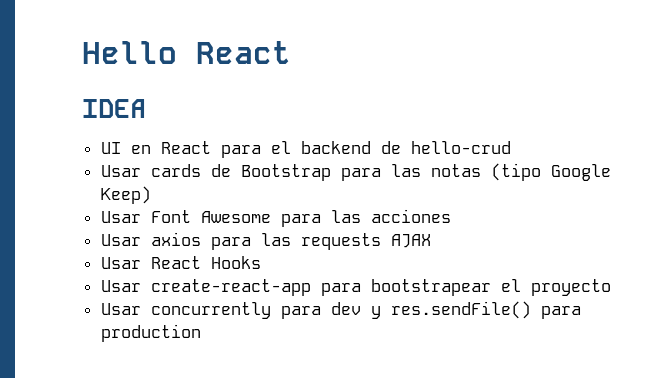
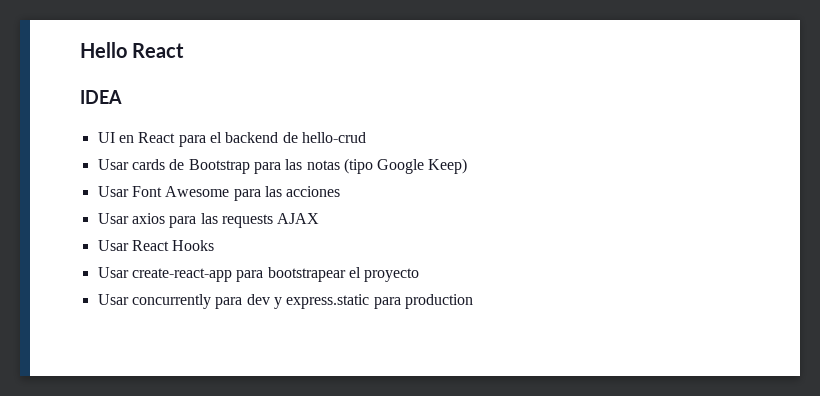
- Usar concurrently para dev y res.sendFile() para production
+ Usar concurrently para dev y express.static para production

